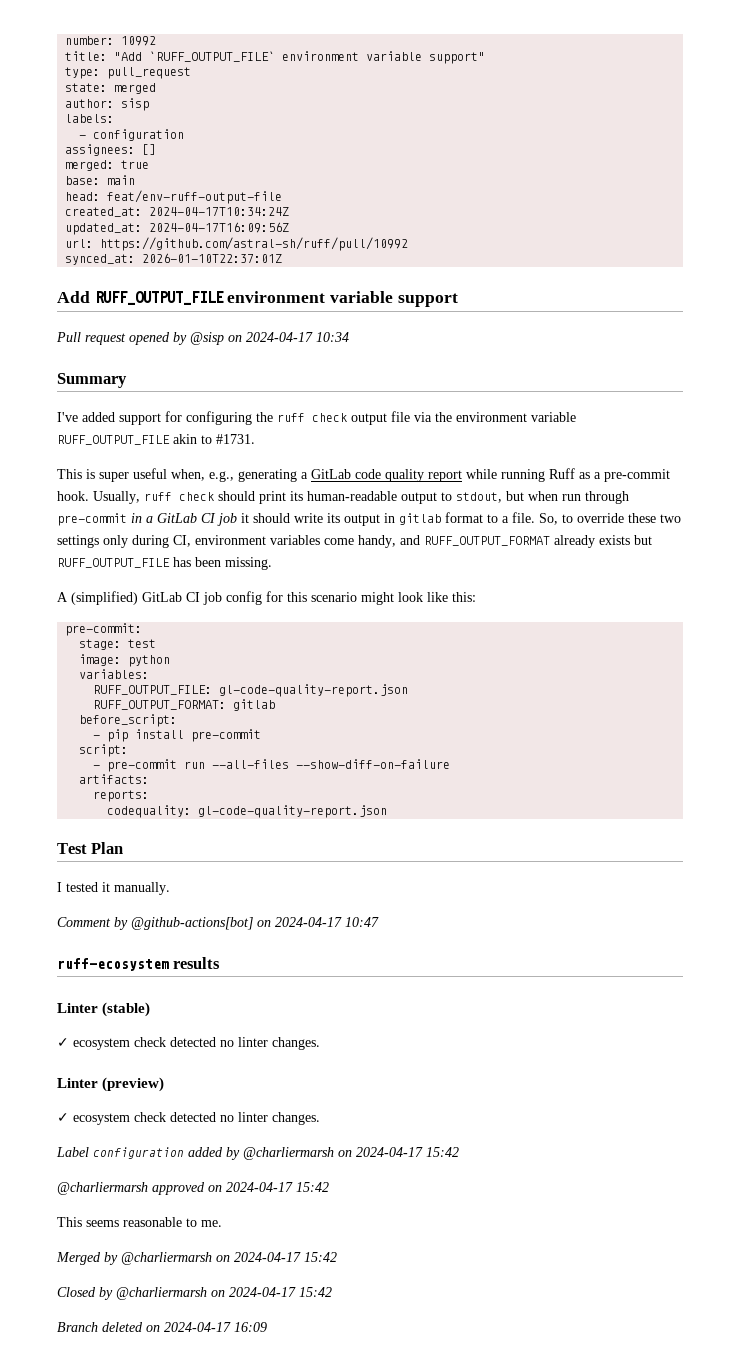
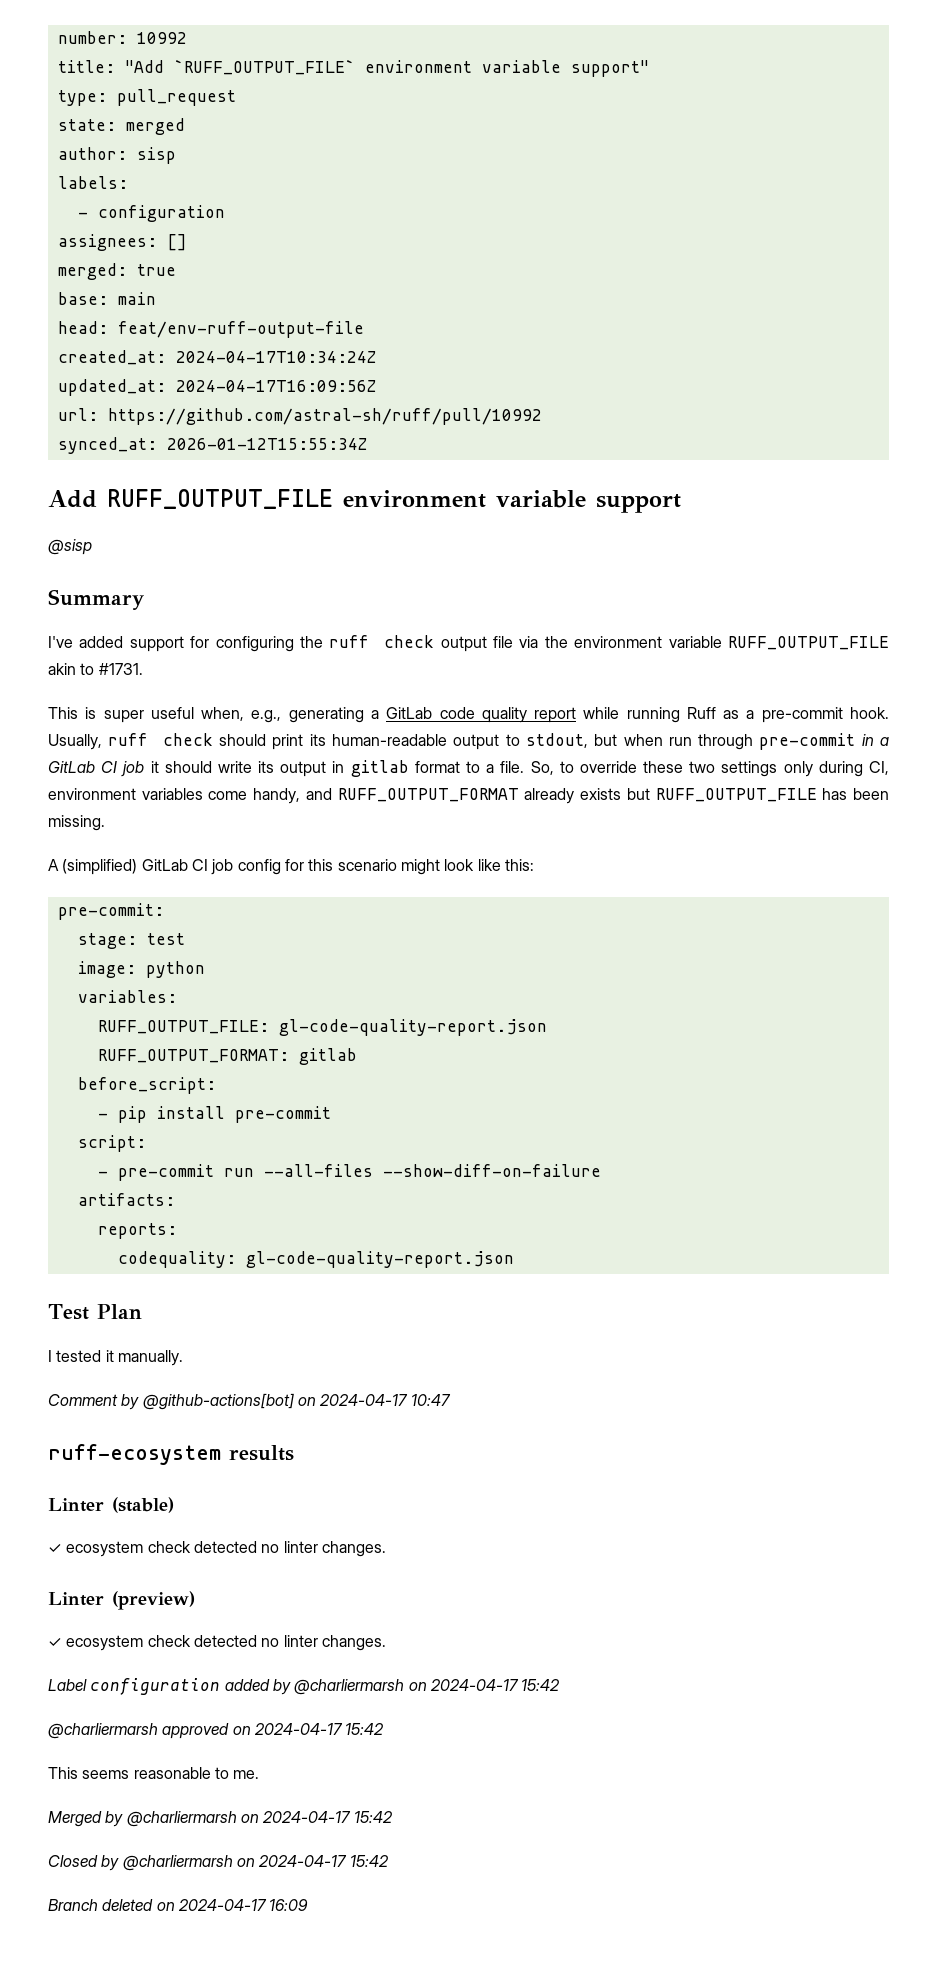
- synced_at: 2026-01-10T22:37:01Z
+ synced_at: 2026-01-12T15:55:34Z
- Pull request opened by @sisp on 2024-04-17 10:34
+ @sisp

